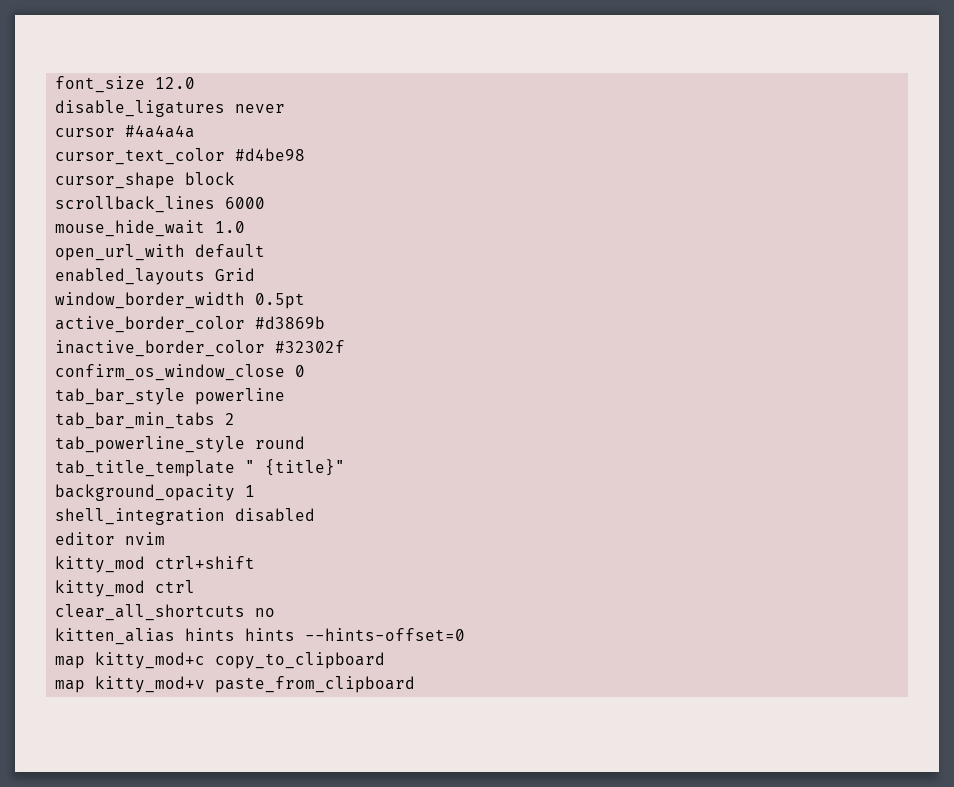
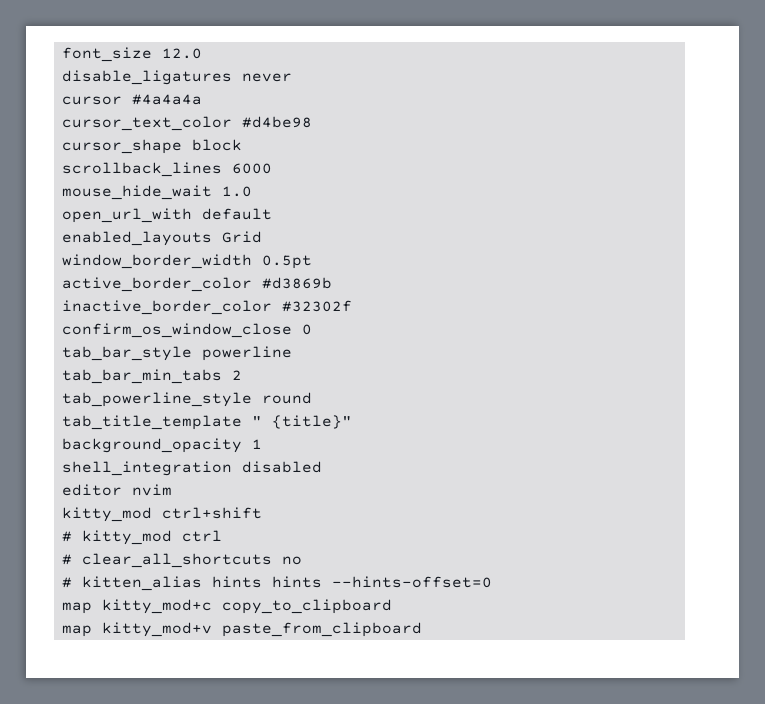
- kitty_mod ctrl
+ # kitty_mod ctrl
- clear_all_shortcuts no
+ # clear_all_shortcuts no
- kitten_alias hints hints --hints-offset=0
+ # kitten_alias hints hints --hints-offset=0

